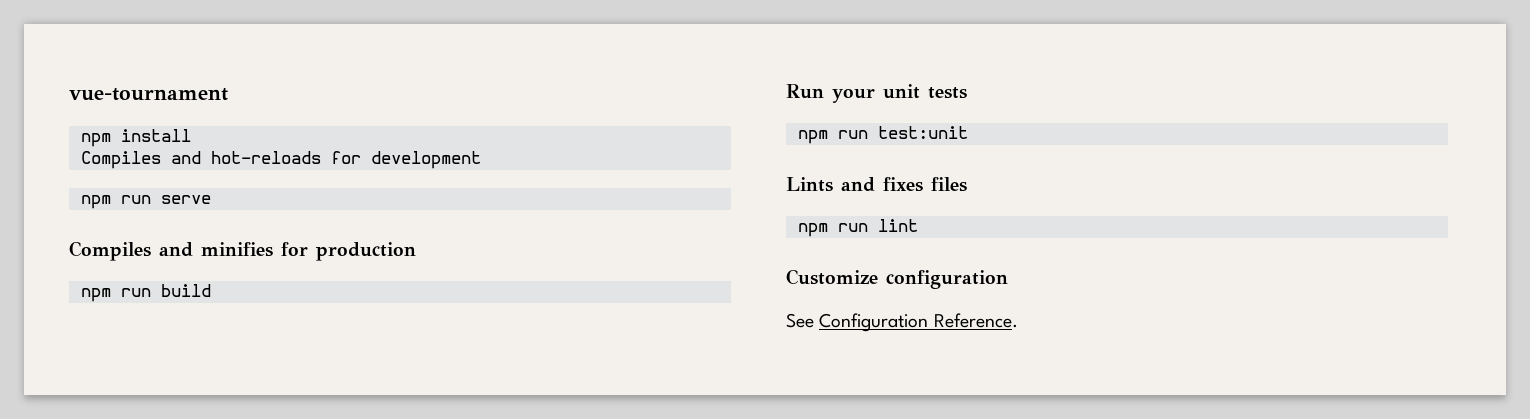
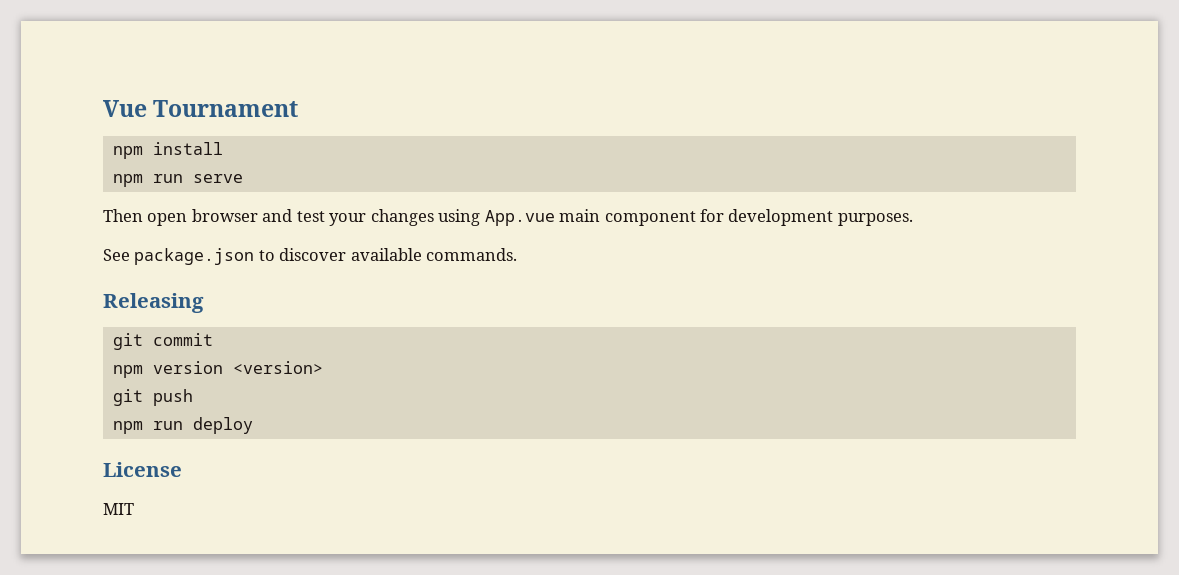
- vue-tournament
+ Vue Tournament
- Compiles and hot-reloads for development
  npm run serve
- Compiles and minifies for production
- npm run build
- Run your unit tests
- npm run test:unit
- Lints and fixes files
- npm run lint
- Customize configuration
- See Configuration Reference.
+ Then open browser and test your changes using App.vue main component for development purposes.
+ See package.json to discover available commands.
+ Releasing
+ git commit
+ npm version <version>
+ git push
+ npm run deploy
+ License
+ MIT

